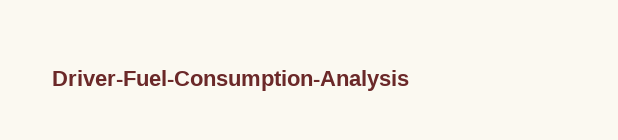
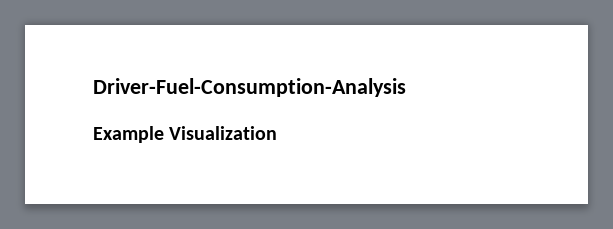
+ Example Visualization

